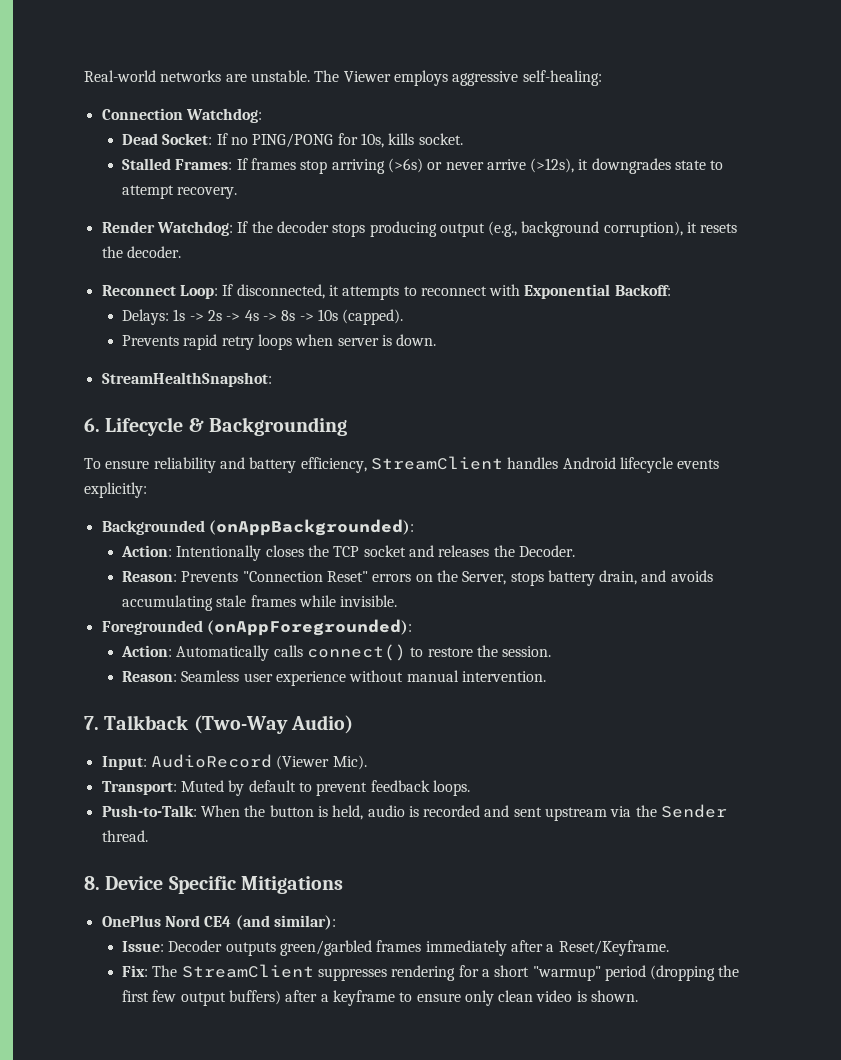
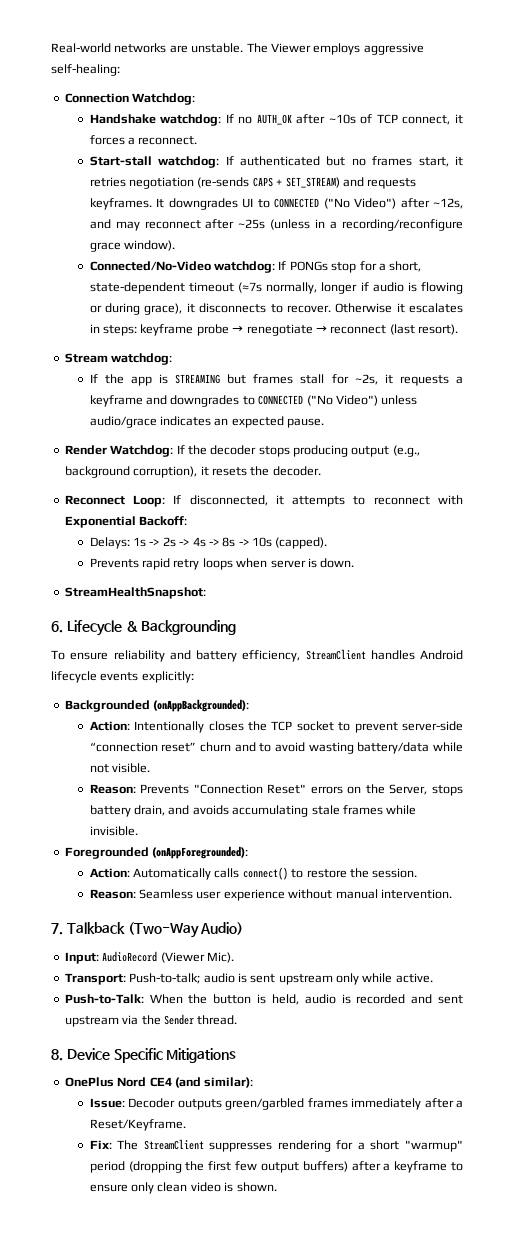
- Dead Socket: If no PING/PONG for 10s, kills socket.
- Stalled Frames: If frames stop arriving (>6s) or never arrive (>12s), it downgrades state to attempt recovery.
+ Handshake watchdog: If no AUTH_OK after ~10s of TCP connect, it forces a reconnect.
+ Start-stall watchdog: If authenticated but no frames start, it retries negotiation (re-sends CAPS + SET_STREAM) and requests keyframes. It downgrades UI to CONNECTED ("No Video") after ~12s, and may reconnect after ~25s (unless in a recording/reconfigure grace window).
+ Connected/No-Video watchdog: If PONGs stop for a short, state-dependent timeout (≈7s normally, longer if audio is flowing or during grace), it disconnects to recover. Otherwise it escalates in steps: keyframe probe → renegotiate → reconnect (last resort).
+ Stream watchdog:
+ If the app is STREAMING but frames stall for ~2s, it requests a keyframe and downgrades to CONNECTED ("No Video") unless audio/grace indicates an expected pause.
- Action: Intentionally closes the TCP socket and releases the Decoder.
+ Action: Intentionally closes the TCP socket to prevent server-side “connection reset” churn and to avoid wasting battery/data while not visible.
- Transport: Muted by default to prevent feedback loops.
+ Transport: Push-to-talk; audio is sent upstream only while active.

